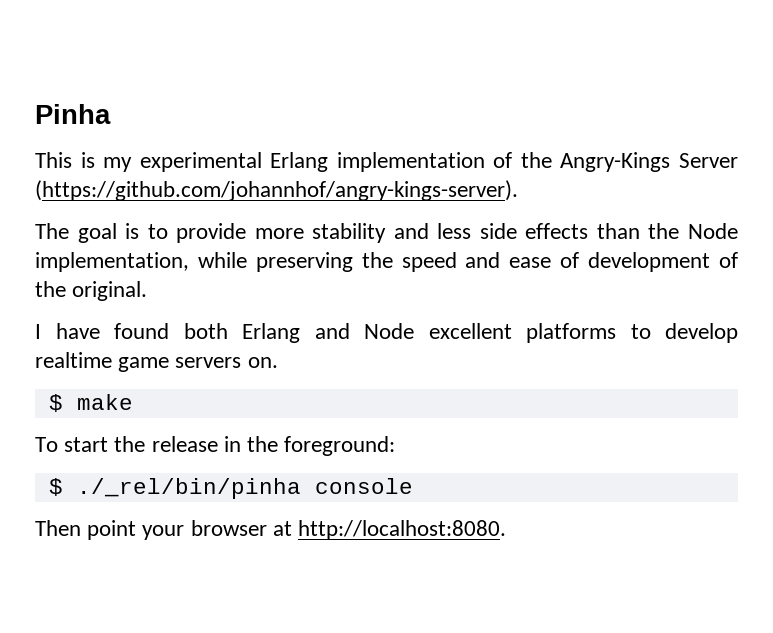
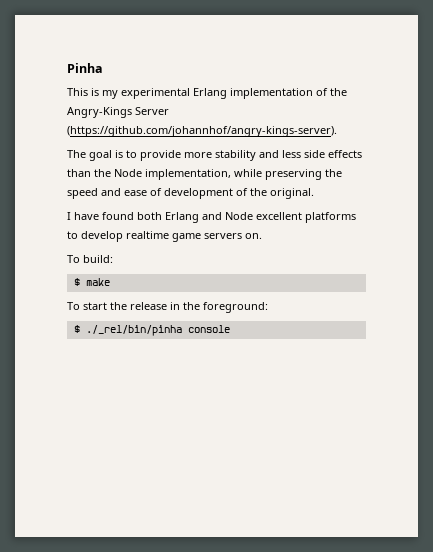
+ To build:
- Then point your browser at http://localhost:8080.

